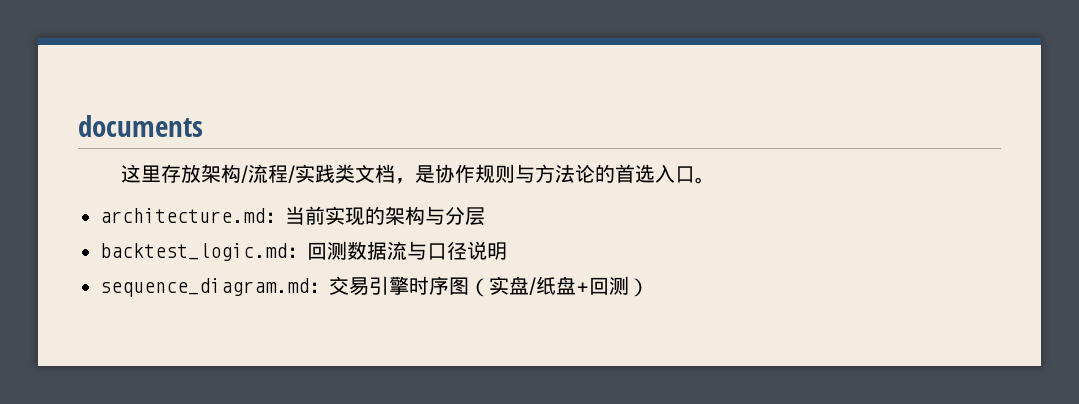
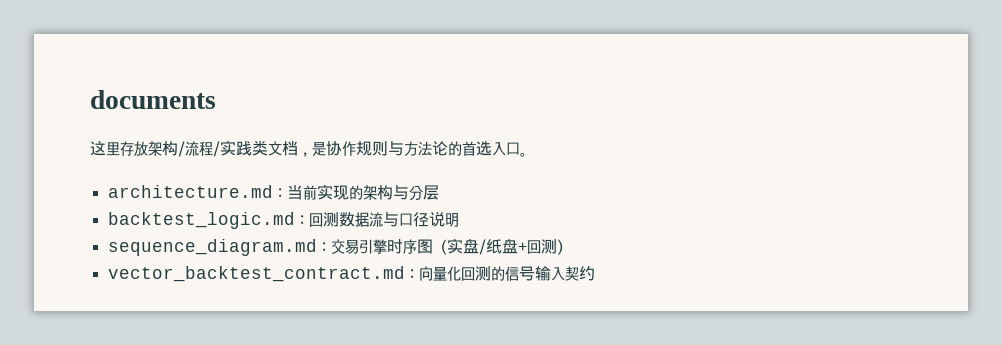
+ vector_backtest_contract.md：向量化回测的信号输入契约

